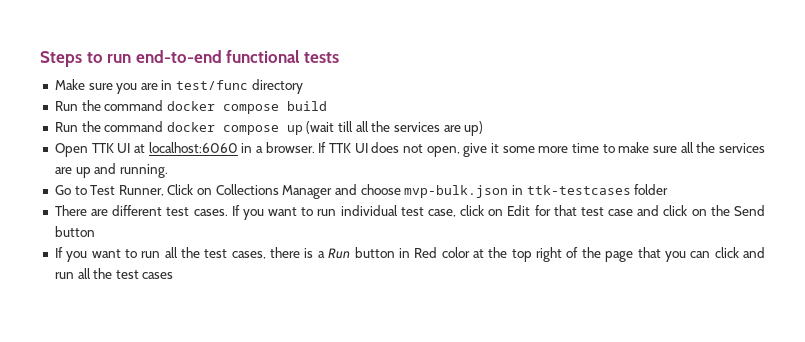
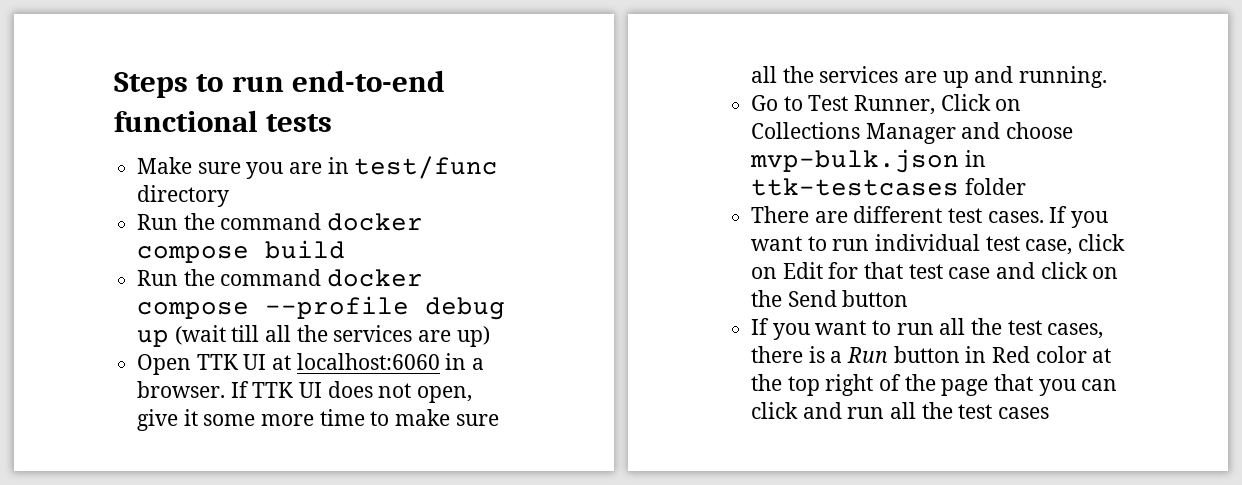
- Run the command docker compose up (wait till all the services are up)
+ Run the command docker compose --profile debug up (wait till all the services are up)

